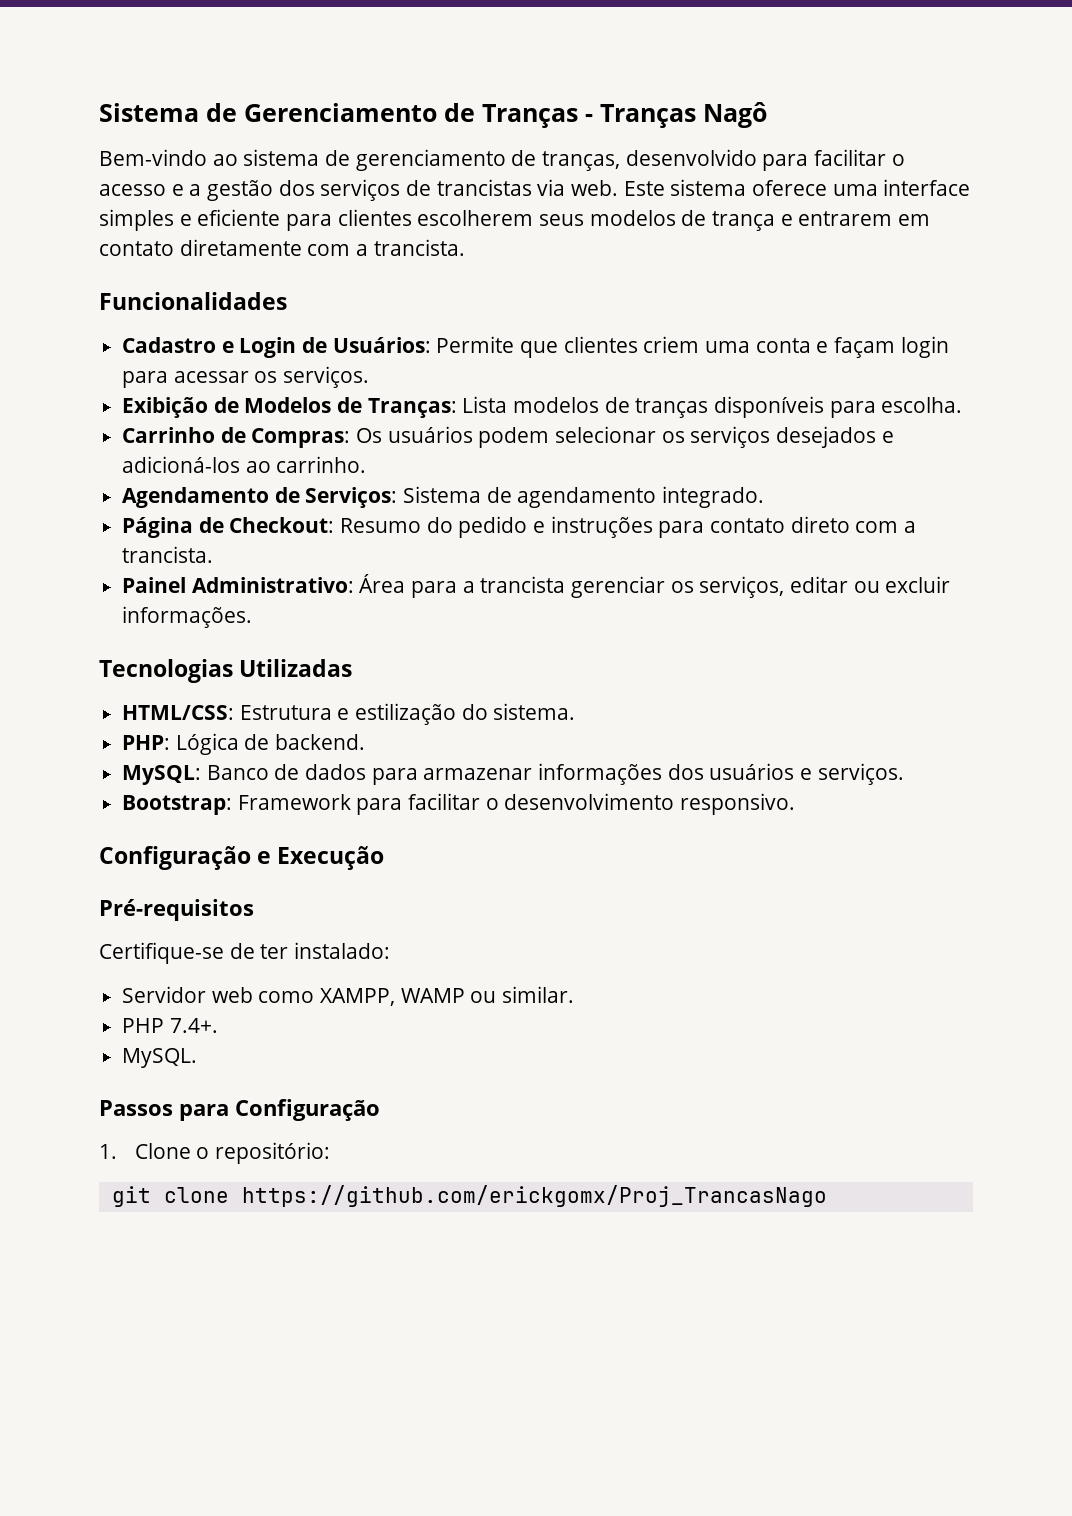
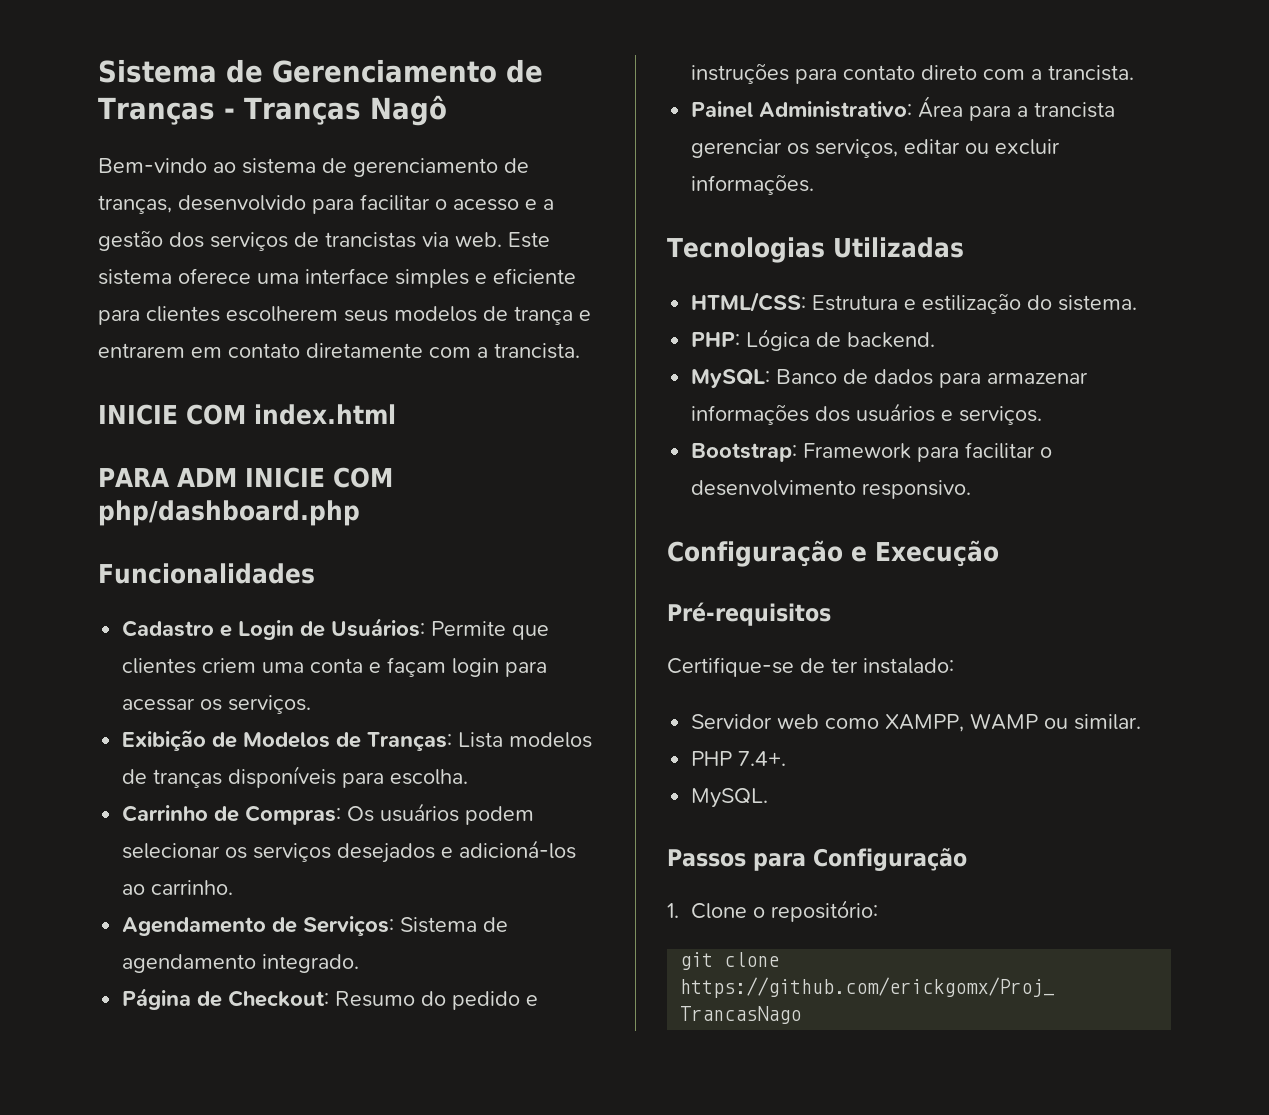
+ INICIE COM index.html
+ PARA ADM INICIE COM php/dashboard.php

